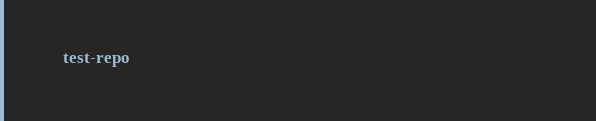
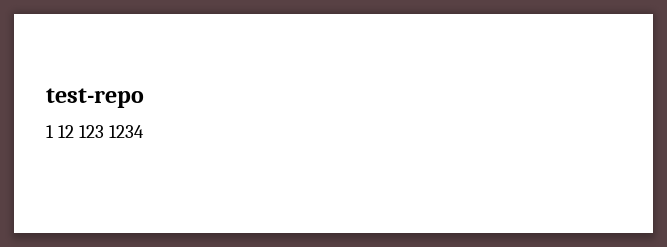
+ 1 12 123 1234

